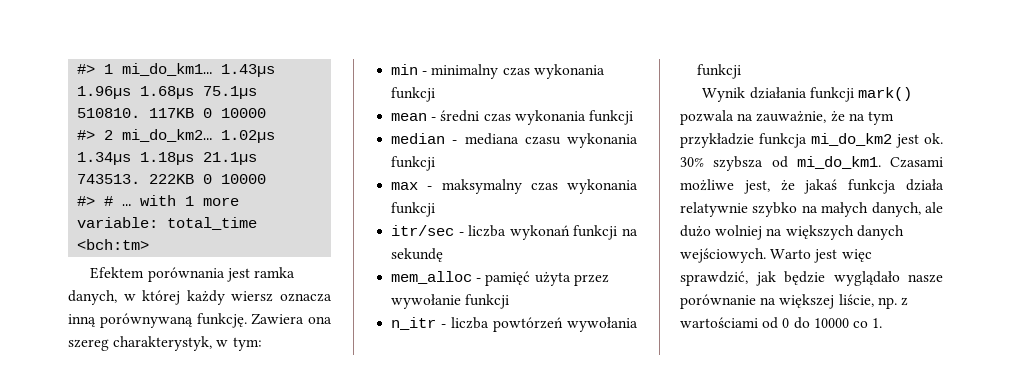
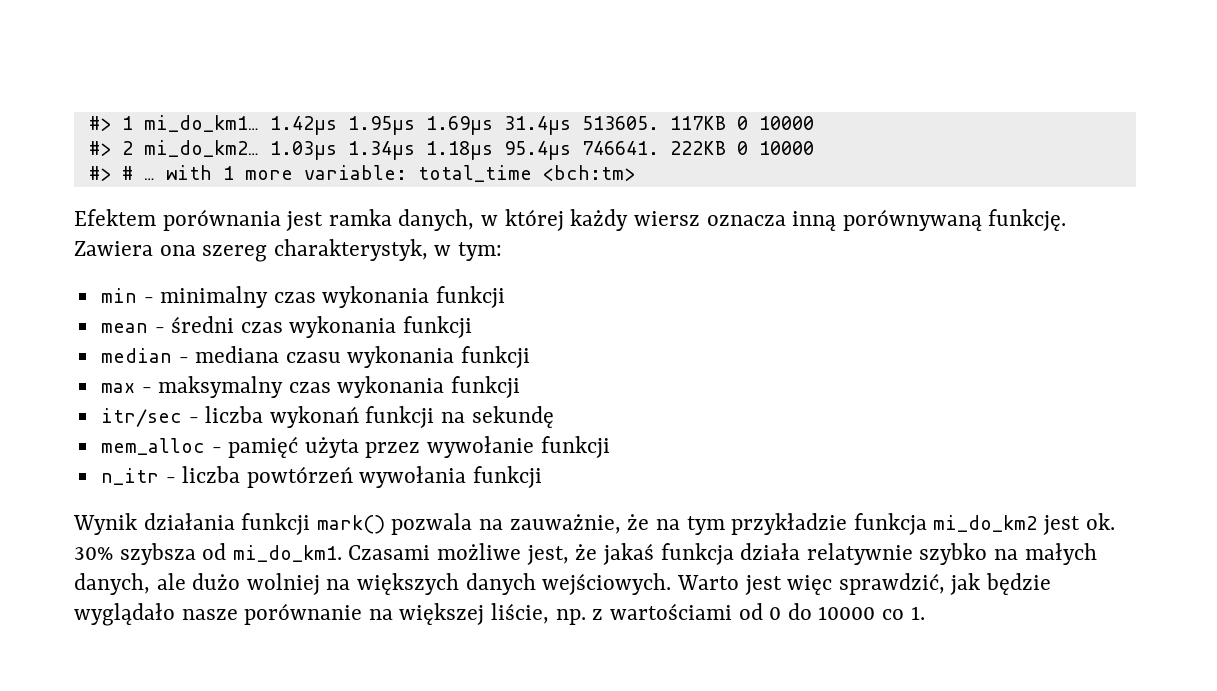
- 1.43µs 1.96µs 1.68µs 75.1µs 510810.
+ 1.42µs 1.95µs 1.69µs 31.4µs 513605.
- 1.02µs 1.34µs 1.18µs 21.1µs 743513.
+ 1.03µs 1.34µs 1.18µs 95.4µs 746641.

